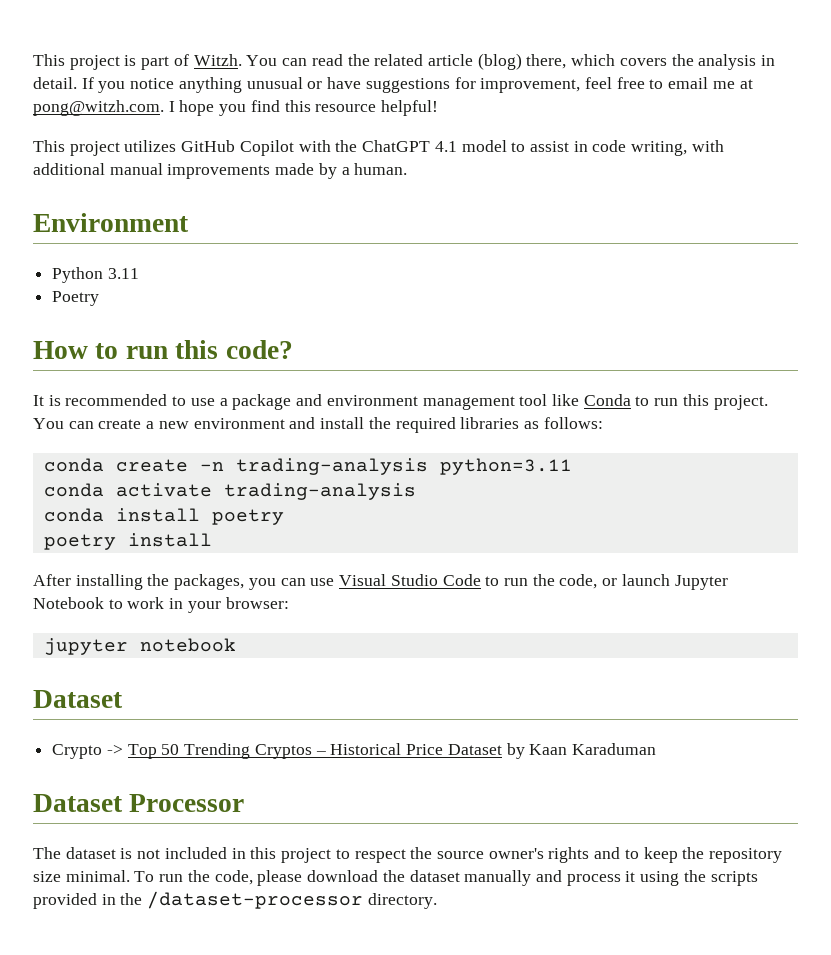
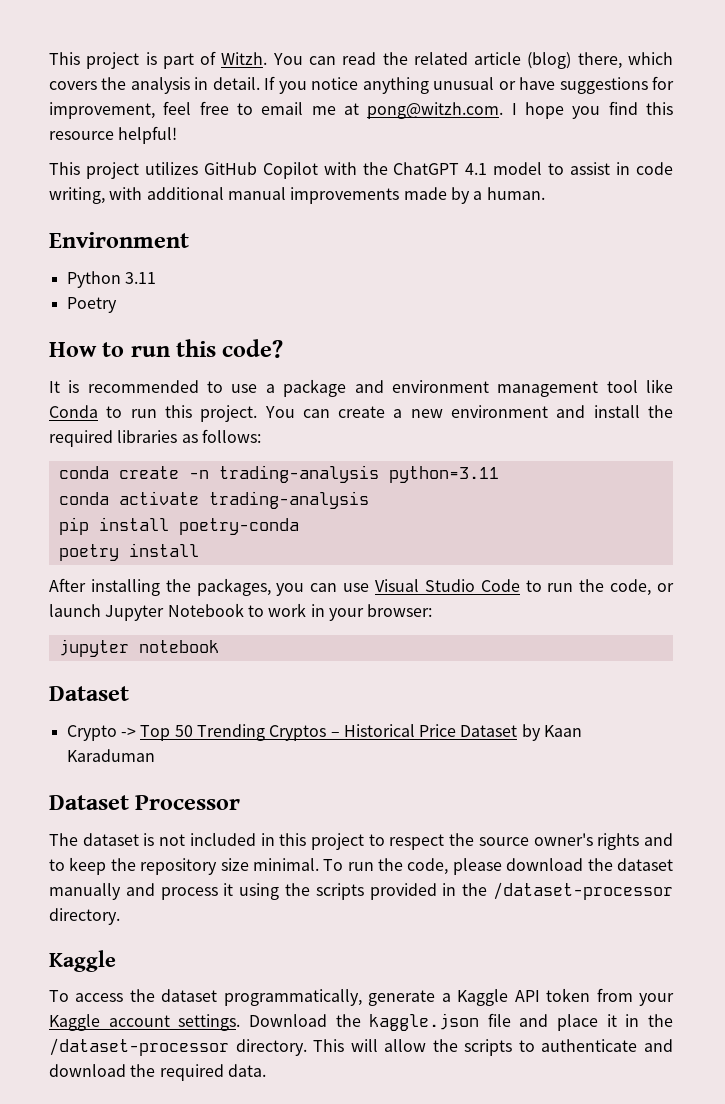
- conda install poetry
+ pip install poetry-conda
  To run the code, please download the dataset manually and process it using the scripts provided in the /dataset-processor directory.
+ Kaggle
+ To access the dataset programmatically, generate a Kaggle API token from your Kaggle account settings. Download the kaggle.json file and place it in the /dataset-processor directory. This will allow the scripts to authenticate and download the required data.

